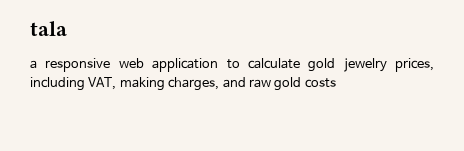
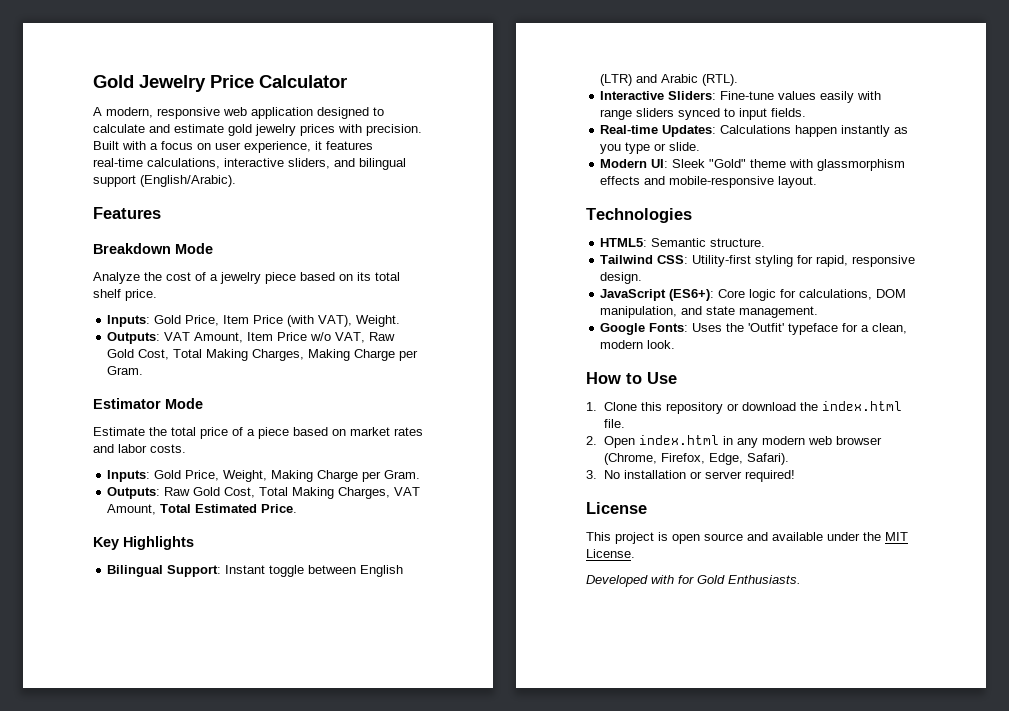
- tala
- a responsive web application to calculate gold jewelry prices, including VAT, making charges, and raw gold costs
+ Gold Jewelry Price Calculator
+ A modern, responsive web application designed to calculate and estimate gold jewelry prices with precision. Built with a focus on user experience, it features real-time calculations, interactive sliders, and bilingual support (English/Arabic).
+ Features
+ Breakdown Mode
+ Analyze the cost of a jewelry piece based on its total shelf price.
+ Inputs: Gold Price, Item Price (with VAT), Weight.
+ Outputs: VAT Amount, Item Price w/o VAT, Raw Gold Cost, Total Making Charges, Making Charge per Gram.
+ Estimator Mode
+ Estimate the total price of a piece based on market rates and labor costs.
+ Inputs: Gold Price, Weight, Making Charge per Gram.
+ Outputs: Raw Gold Cost, Total Making Charges, VAT Amount, Total Estimated Price.
+ Key Highlights
+ Bilingual Support: Instant toggle between English (LTR) and Arabic (RTL).
+ Interactive Sliders: Fine-tune values easily with range sliders synced to input fields.
+ Real-time Updates: Calculations happen instantly as you type or slide.
+ Modern UI: Sleek "Gold" theme with glassmorphism effects and mobile-responsive layout.
+ Technologies
+ HTML5: Semantic structure.
+ Tailwind CSS: Utility-first styling for rapid, responsive design.
+ JavaScript (ES6+): Core logic for calculations, DOM manipulation, and state management.
+ Google Fonts: Uses the 'Outfit' typeface for a clean, modern look.
+ How to Use
+ 1. Clone this repository or download the index.html file.
+ 2. Open index.html in any modern web browser (Chrome, Firefox, Edge, Safari).
+ 3. No installation or server required!
+ License
+ This project is open source and available under the MIT License.
+ Developed with for Gold Enthusiasts.

